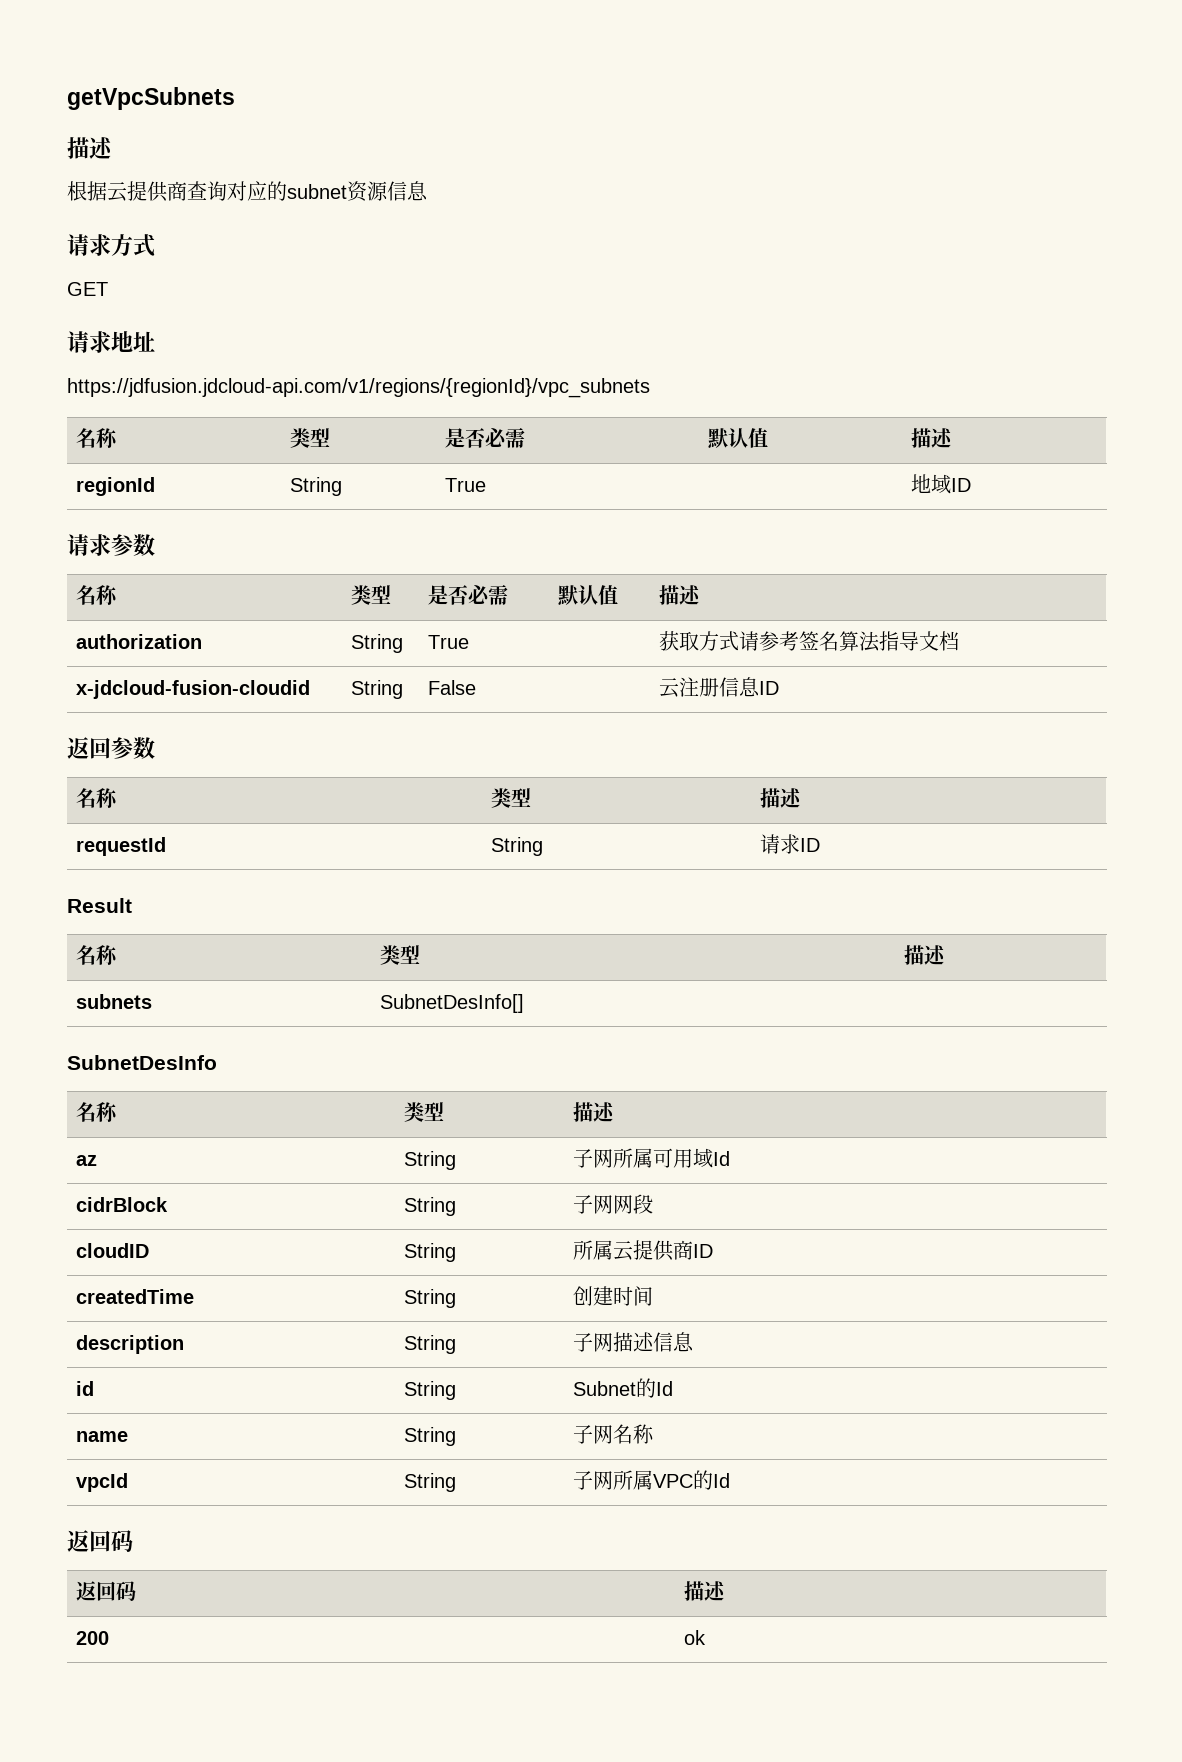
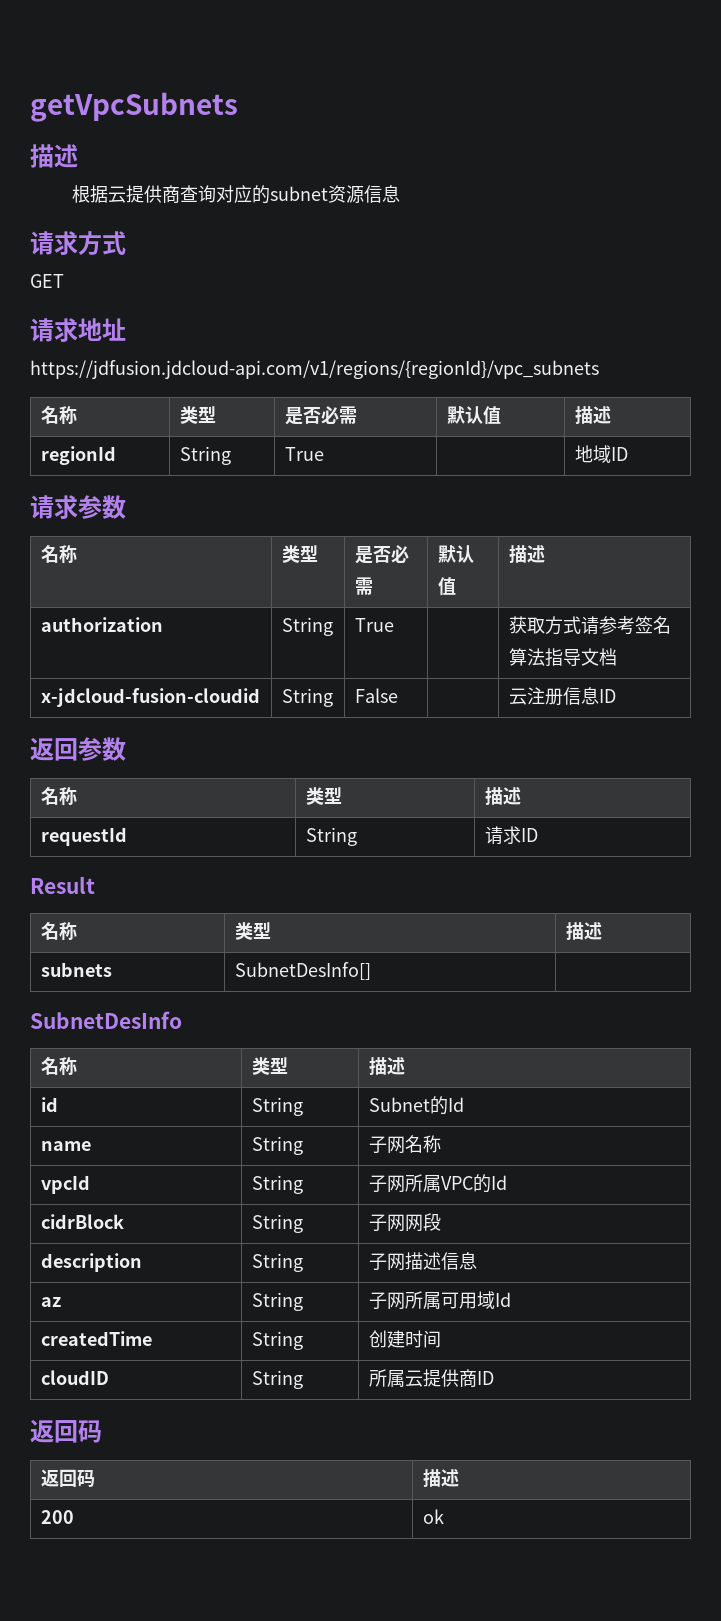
- az | String | 子网所属可用域Id
- cidrBlock | String | 子网网段
- cloudID | String | 所属云提供商ID
- createdTime | String | 创建时间
- description | String | 子网描述信息
+ cidrBlock | String | 子网网段
+ description | String | 子网描述信息
+ az | String | 子网所属可用域Id
+ createdTime | String | 创建时间
+ cloudID | String | 所属云提供商ID

